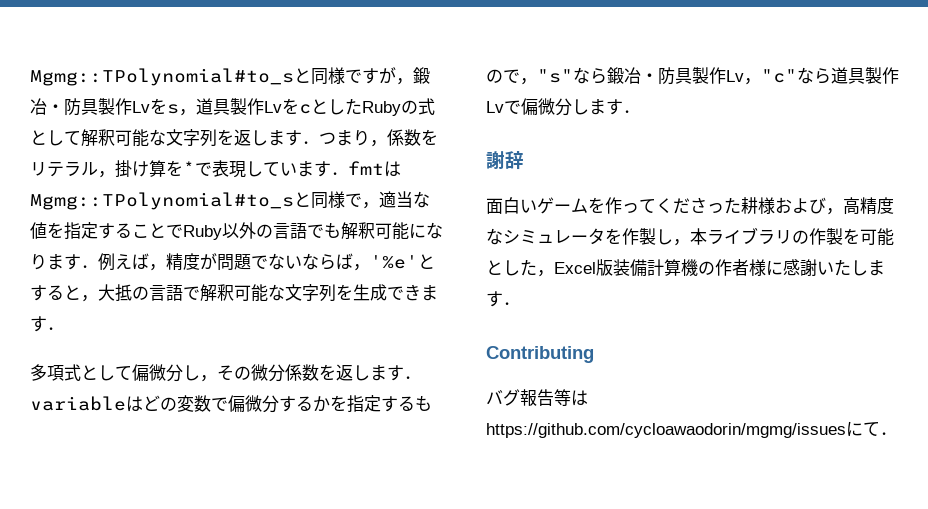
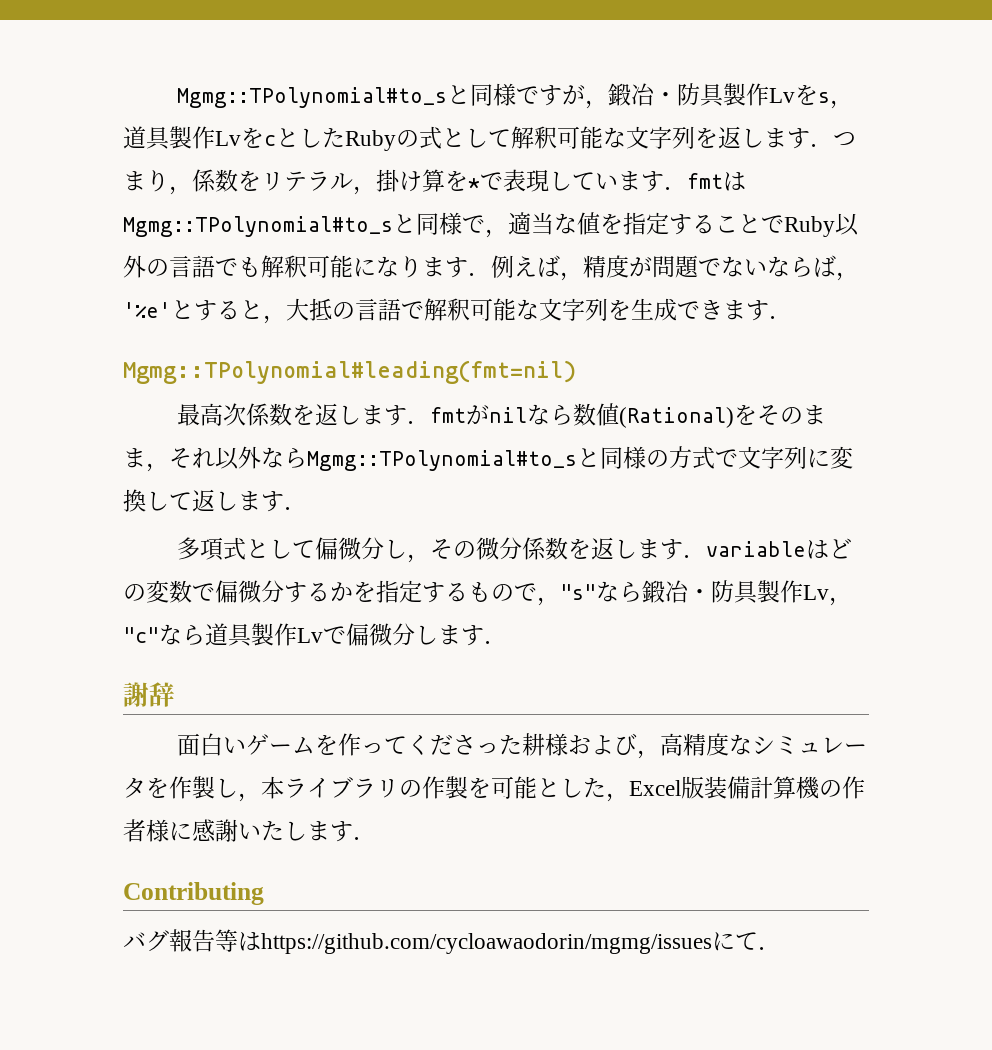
+ Mgmg::TPolynomial#leading(fmt=nil)
+ 最高次係数を返します．fmtがnilなら数値(Rational)をそのまま，それ以外ならMgmg::TPolynomial#to_sと同様の方式で文字列に変換して返します．

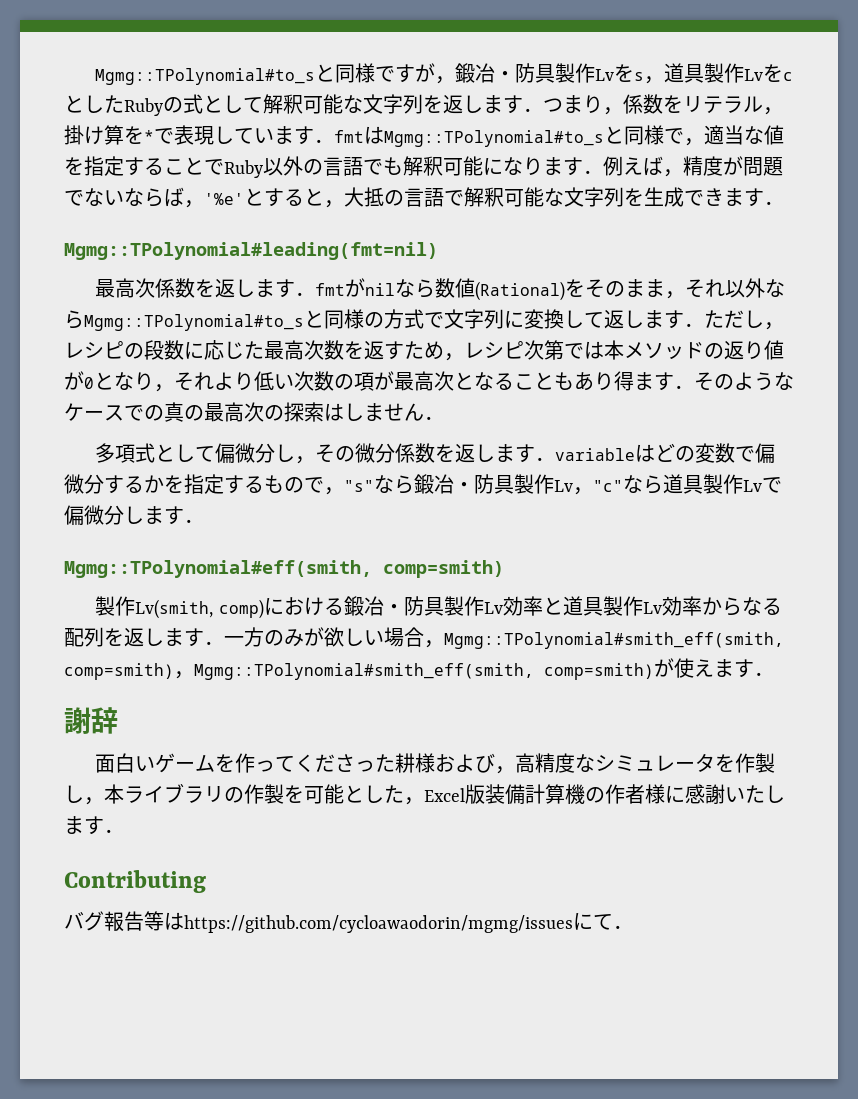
- 最高次係数を返します．fmtがnilなら数値(Rational)をそのまま，それ以外ならMgmg::TPolynomial#to_sと同様の方式で文字列に変換して返します．
+ 最高次係数を返します．fmtがnilなら数値(Rational)をそのまま，それ以外ならMgmg::TPolynomial#to_sと同様の方式で文字列に変換して返します．ただし，レシピの段数に応じた最高次数を返すため，レシピ次第では本メソッドの返り値が0となり，それより低い次数の項が最高次となることもあり得ます．そのようなケースでの真の最高次の探索はしません．
+ Mgmg::TPolynomial#eff(smith, comp=smith)
+ 製作Lv(smith, comp)における鍛冶・防具製作Lv効率と道具製作Lv効率からなる配列を返します．一方のみが欲しい場合，Mgmg::TPolynomial#smith_eff(smith, comp=smith)，Mgmg::TPolynomial#smith_eff(smith, comp=smith)が使えます．

